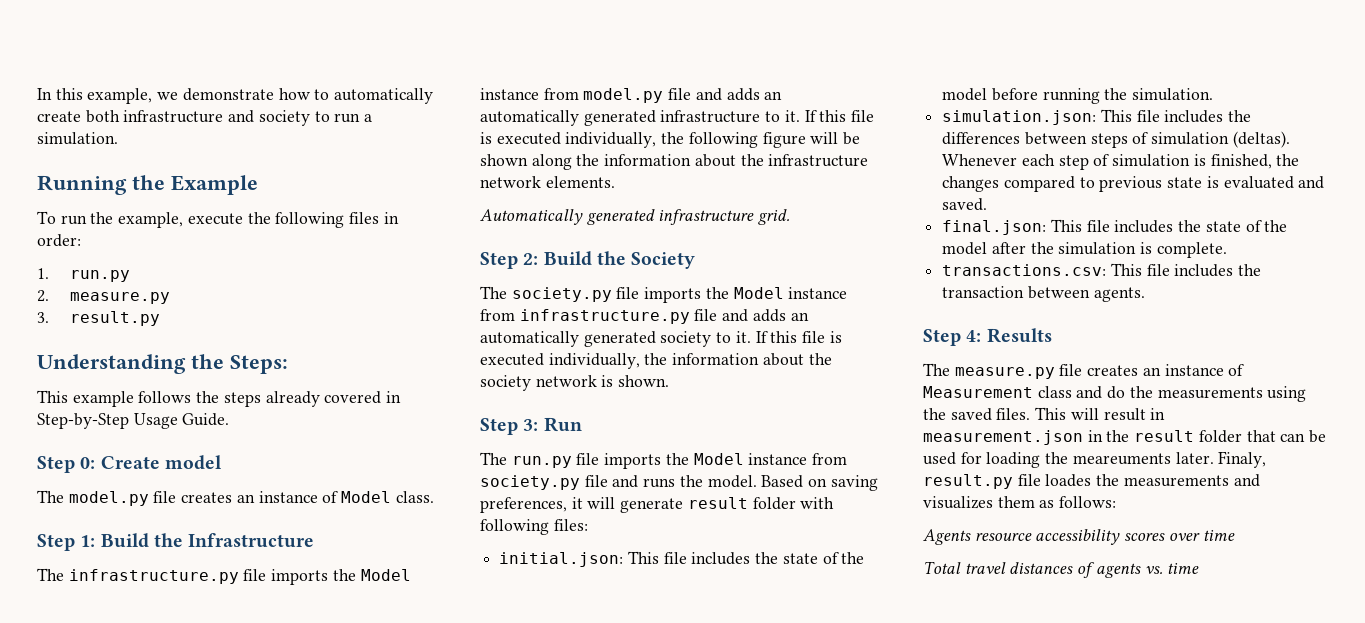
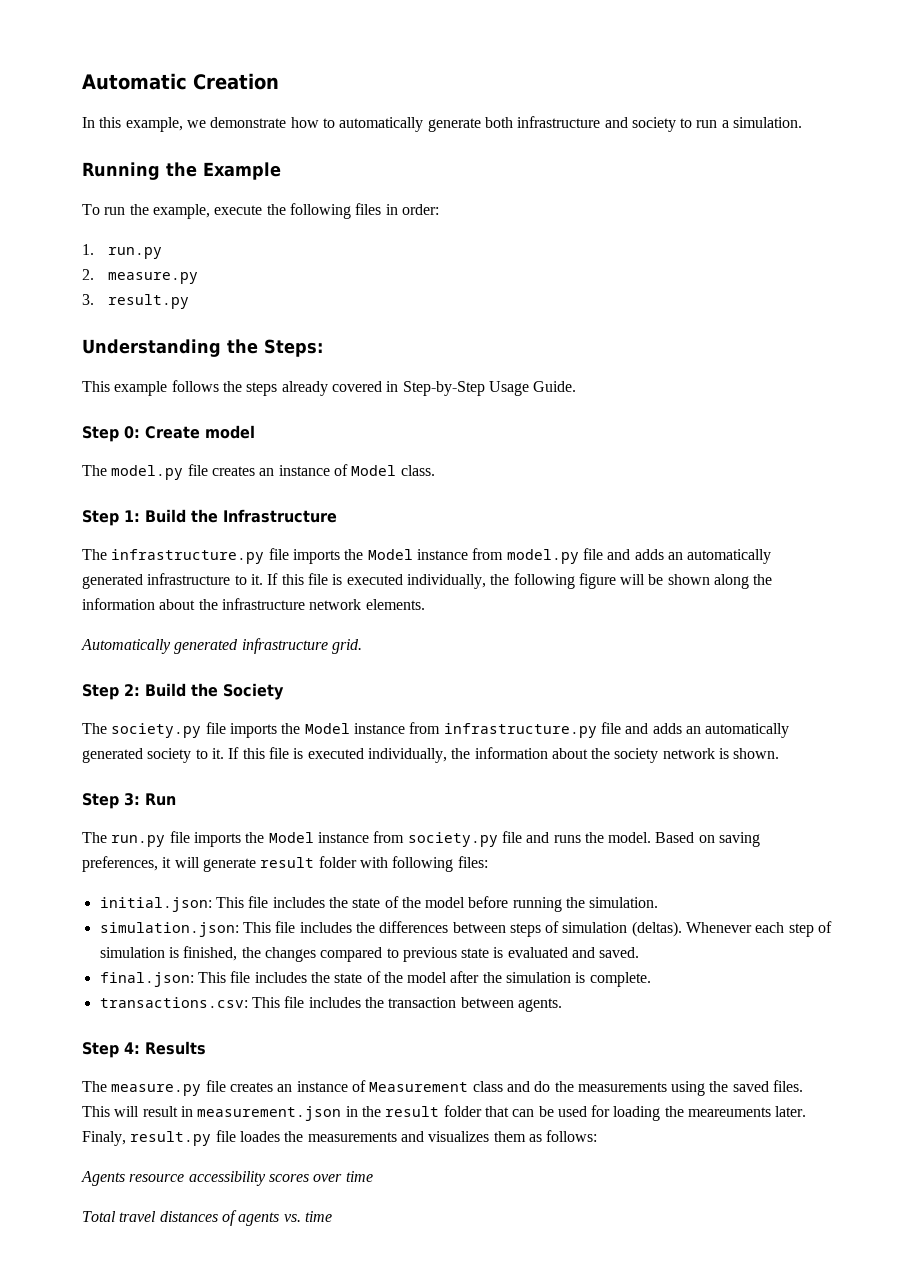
+ Automatic Creation
- In this example, we demonstrate how to automatically create both infrastructure and society to run a simulation.
+ In this example, we demonstrate how to automatically generate both infrastructure and society to run a simulation.

